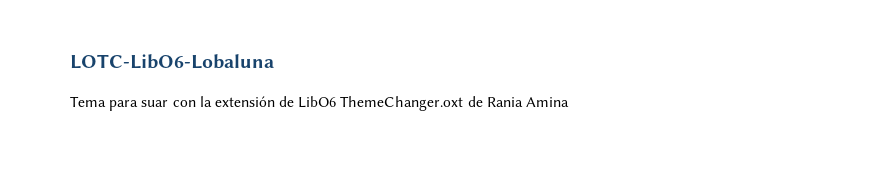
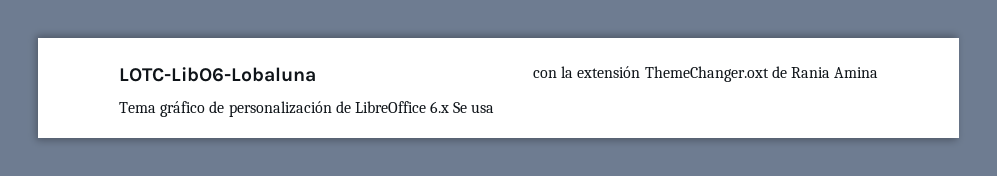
- Tema para suar con la extensión de LibO6 ThemeChanger.oxt de Rania Amina
+ Tema gráfico de personalización de LibreOffice 6.x Se usa con la extensión ThemeChanger.oxt de Rania Amina

